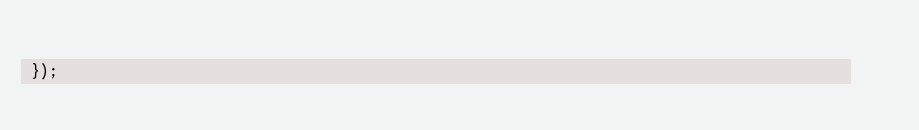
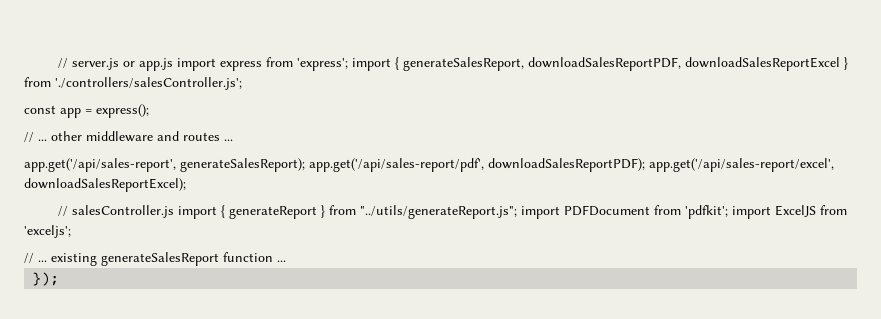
+ // server.js or app.js import express from 'express'; import { generateSalesReport, downloadSalesReportPDF, downloadSalesReportExcel } from './controllers/salesController.js';
+ const app = express();
+ // ... other middleware and routes ...
+ app.get('/api/sales-report', generateSalesReport); app.get('/api/sales-report/pdf', downloadSalesReportPDF); app.get('/api/sales-report/excel', downloadSalesReportExcel);
+ // salesController.js import { generateReport } from "../utils/generateReport.js"; import PDFDocument from 'pdfkit'; import ExcelJS from 'exceljs';
+ // ... existing generateSalesReport function ...

